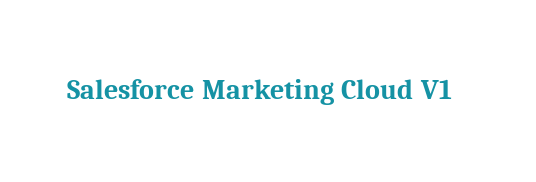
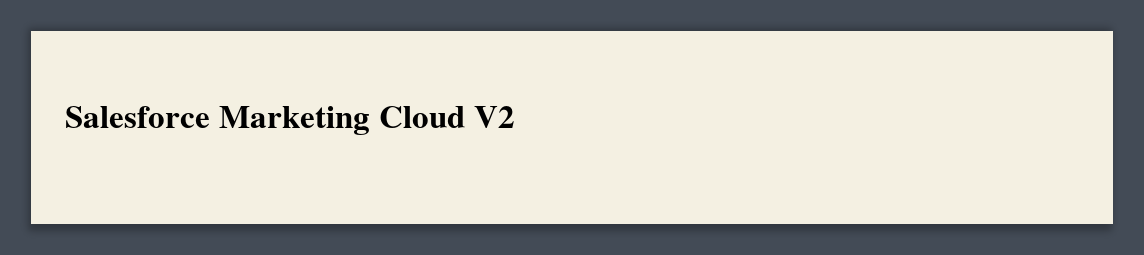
- Salesforce Marketing Cloud V1
+ Salesforce Marketing Cloud V2

